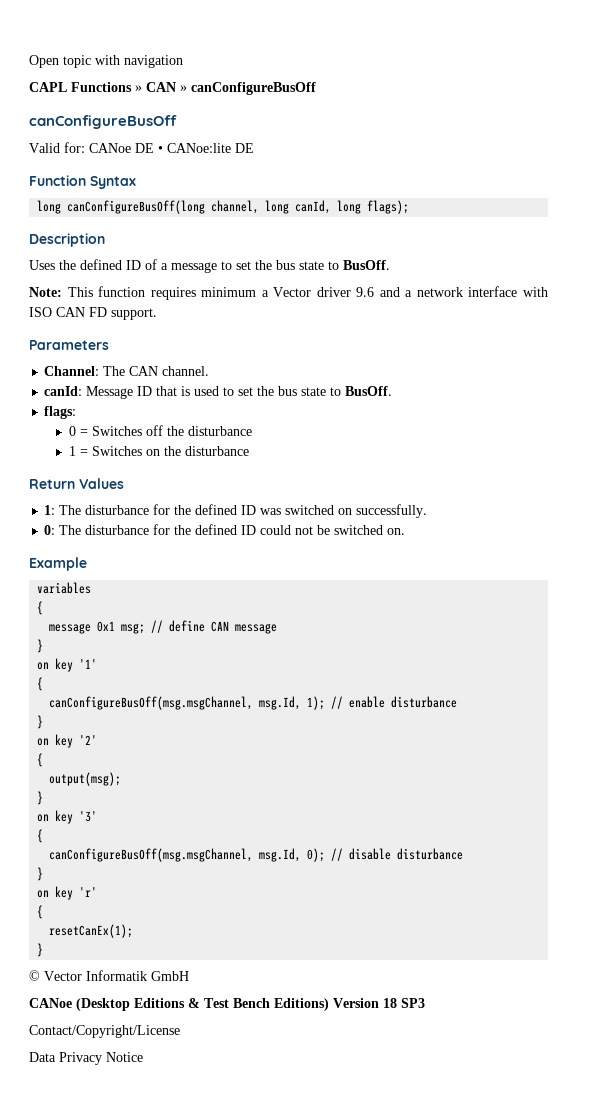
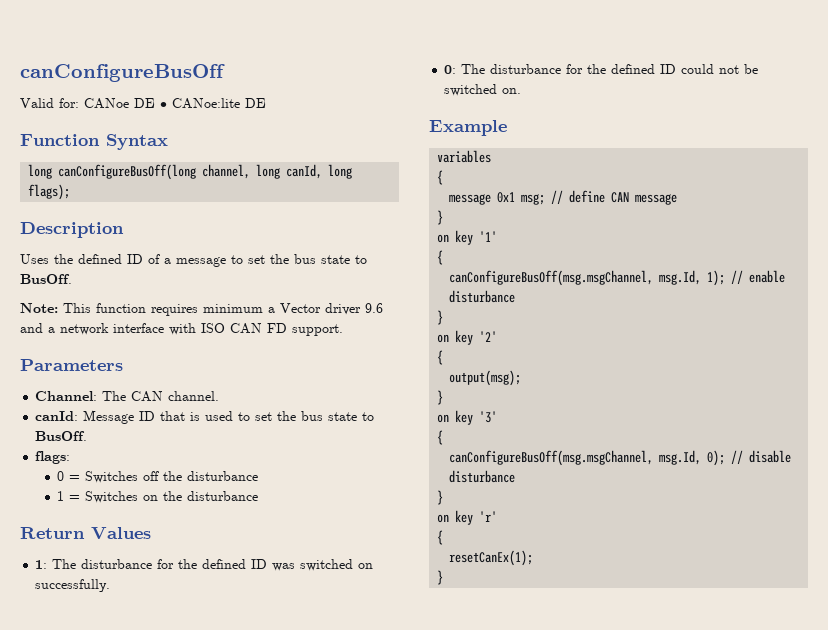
- Open topic with navigation
- CAPL Functions » CAN » canConfigureBusOff
- © Vector Informatik GmbH
- CANoe (Desktop Editions & Test Bench Editions) Version 18 SP3
- Contact/Copyright/License
- Data Privacy Notice

